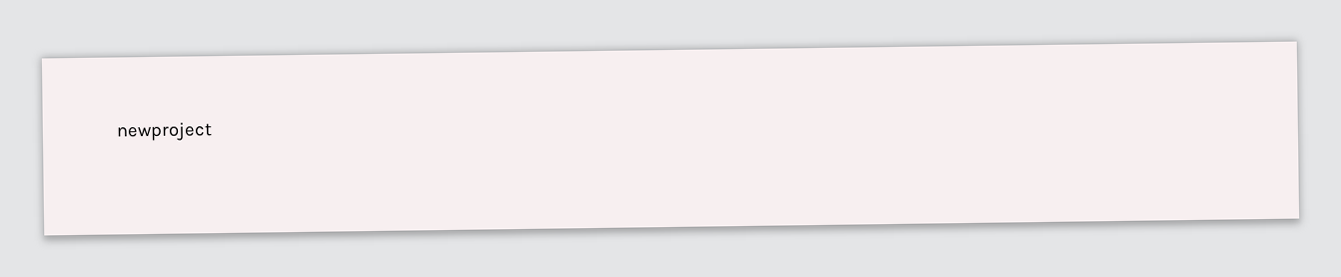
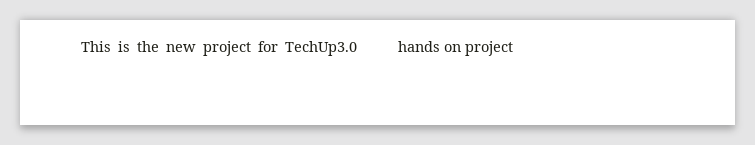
- newproject
+ This is the new project for TechUp3.0 hands on project

